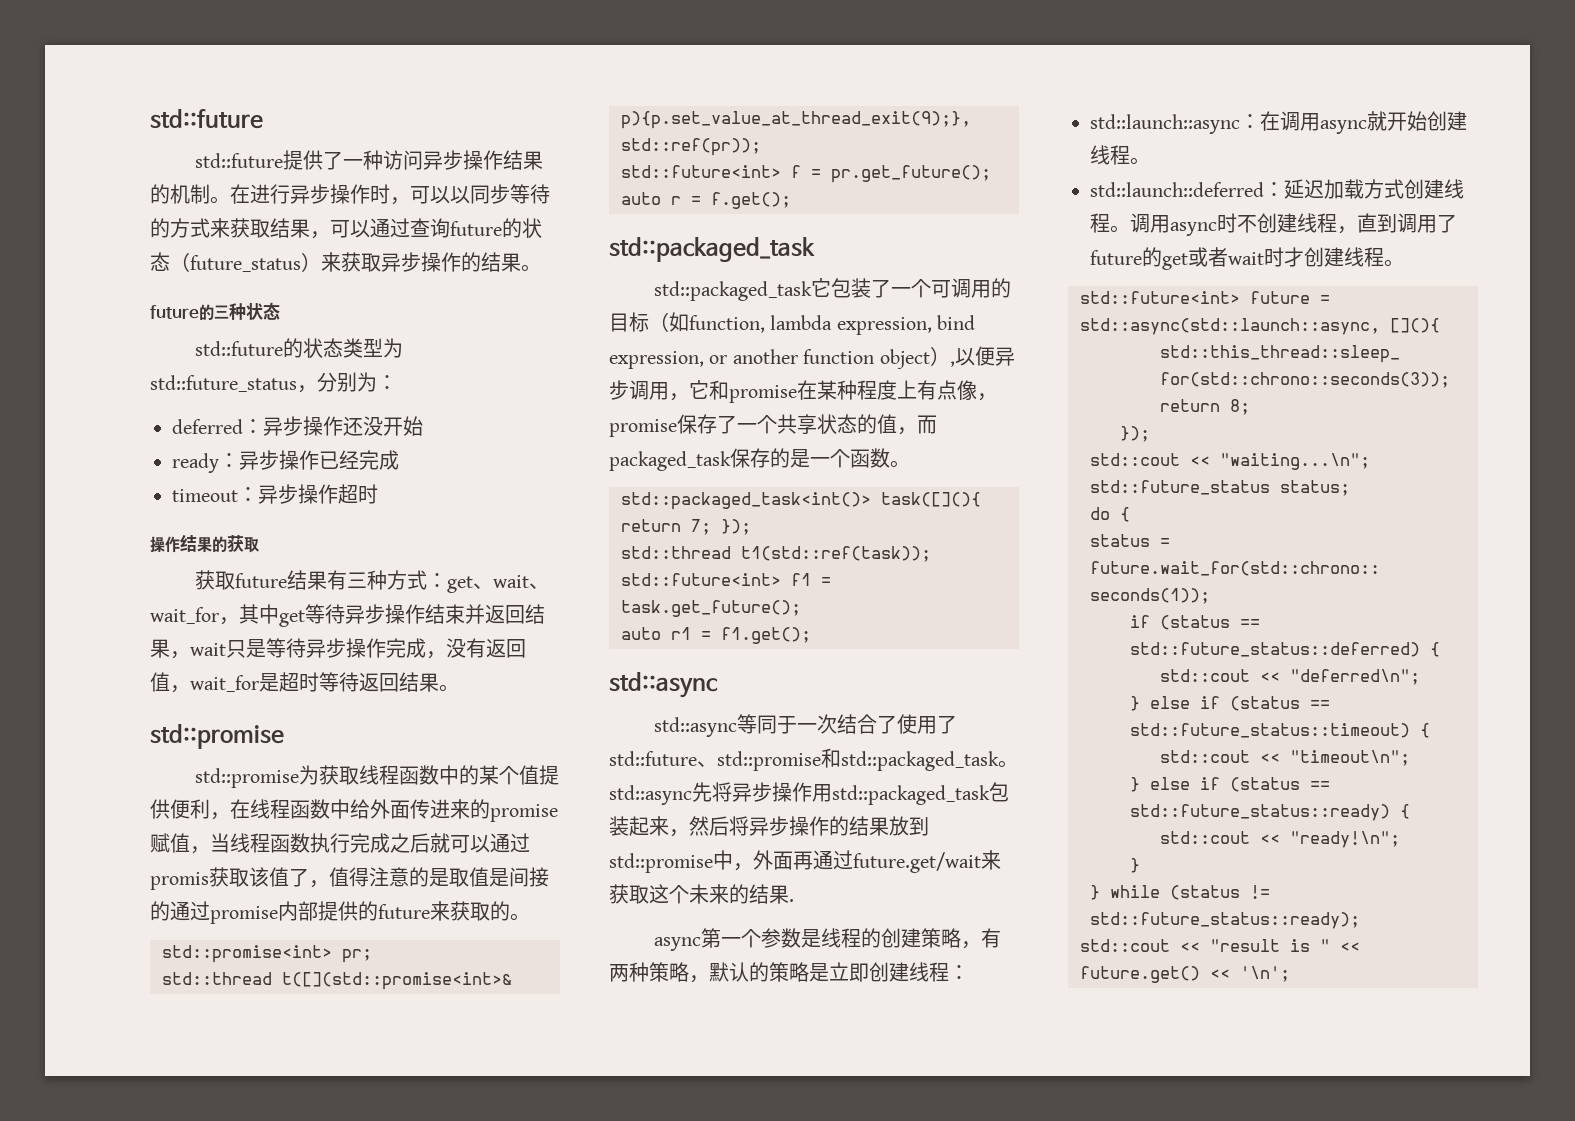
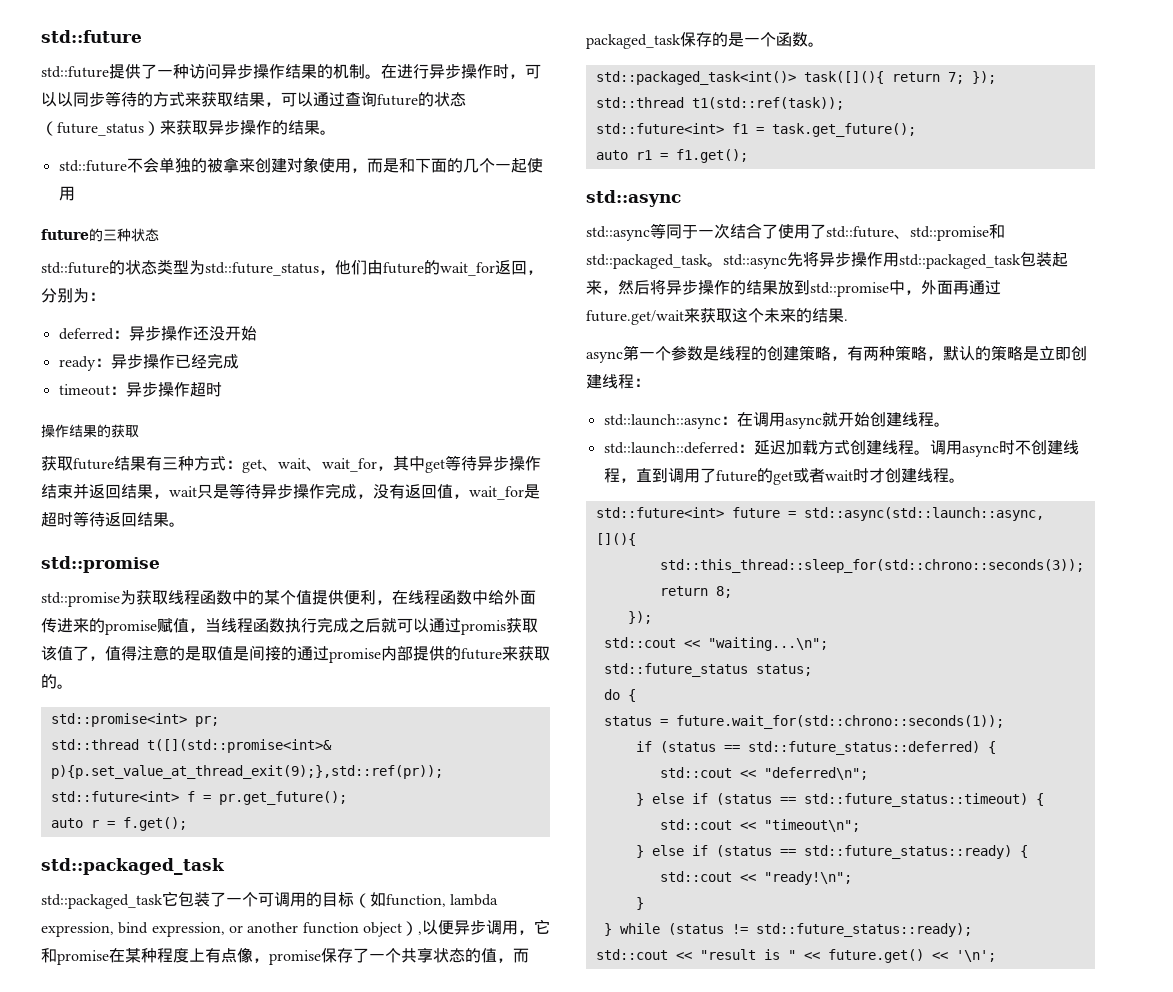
+ std::future不会单独的被拿来创建对象使用，而是和下面的几个一起使用
- std::future的状态类型为std::future_status，分别为：
+ std::future的状态类型为std::future_status，他们由future的wait_for返回，分别为：

